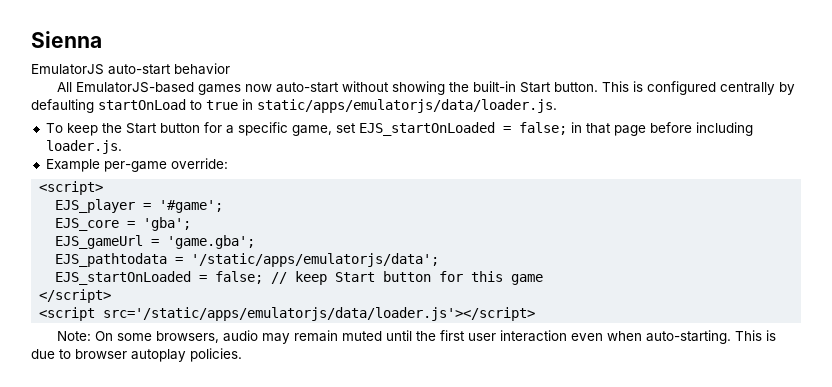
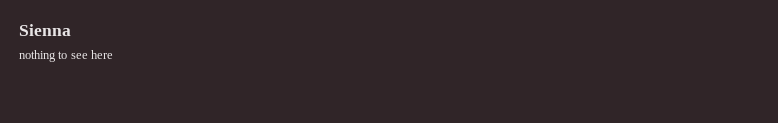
- EmulatorJS auto-start behavior
- All EmulatorJS-based games now auto-start without showing the built-in Start button. This is configured centrally by defaulting startOnLoad to true in static/apps/emulatorjs/data/loader.js.
- To keep the Start button for a specific game, set EJS_startOnLoaded = false; in that page before including loader.js.
- Example per-game override:
- <script>
- EJS_player = '#game';
- EJS_core = 'gba';
- EJS_gameUrl = 'game.gba';
- EJS_pathtodata = '/static/apps/emulatorjs/data';
- EJS_startOnLoaded = false; // keep Start button for this game
- </script>
- <script src='/static/apps/emulatorjs/data/loader.js'></script>
- Note: On some browsers, audio may remain muted until the first user interaction even when auto-starting. This is due to browser autoplay policies.
+ nothing to see here

